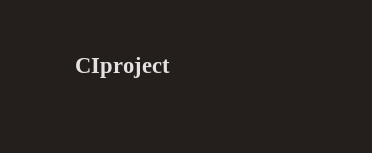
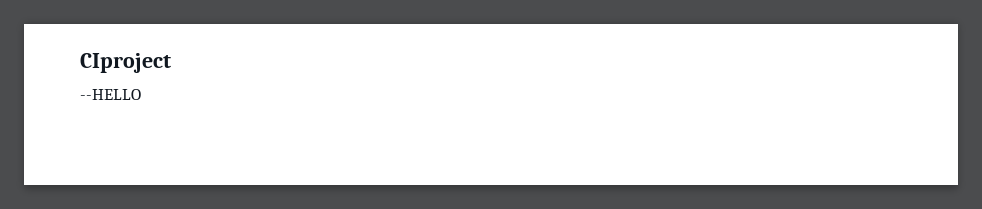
+ --HELLO

